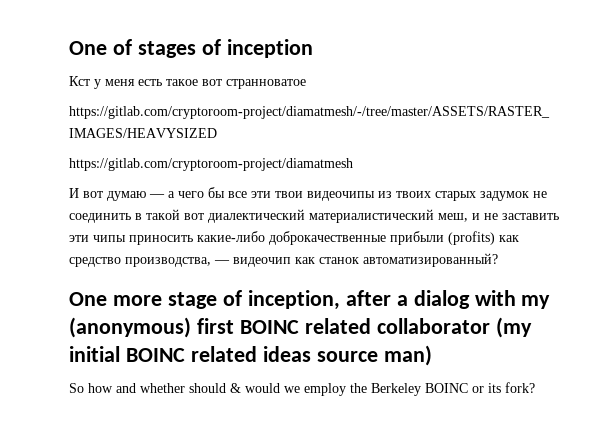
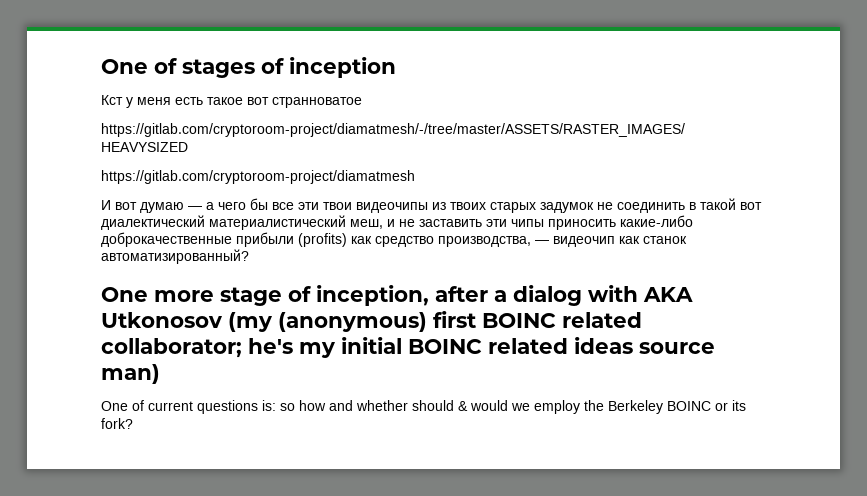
- One more stage of inception, after a dialog with my (anonymous) first BOINC related collaborator (my initial BOINC related ideas source man)
+ One more stage of inception, after a dialog with AKA Utkonosov (my (anonymous) first BOINC related collaborator; he's my initial BOINC related ideas source man)
- So how and whether should & would we employ the Berkeley BOINC or its fork?
+ One of current questions is: so how and whether should & would we employ the Berkeley BOINC or its fork?

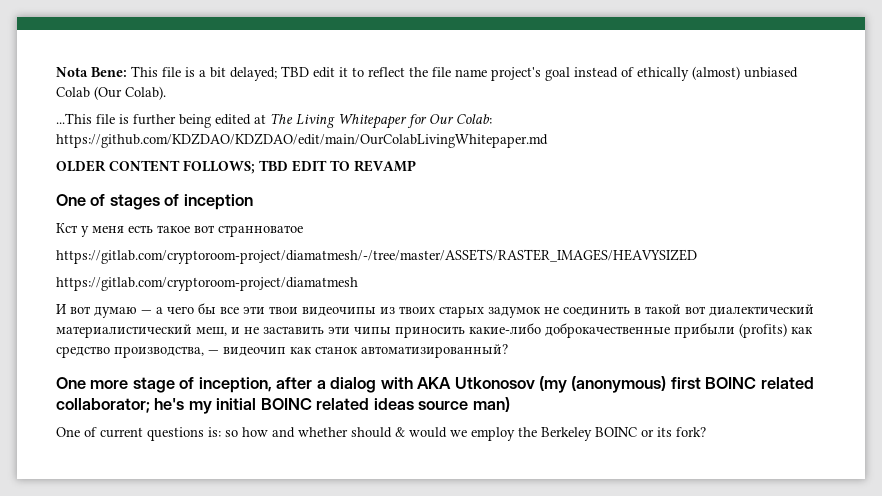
+ Nota Bene: This file is a bit delayed; TBD edit it to reflect the file name project's goal instead of ethically (almost) unbiased Colab (Our Colab).
+ ...This file is further being edited at The Living Whitepaper for Our Colab: https://github.com/KDZDAO/KDZDAO/edit/main/OurColabLivingWhitepaper.md
+ OLDER CONTENT FOLLOWS; TBD EDIT TO REVAMP

